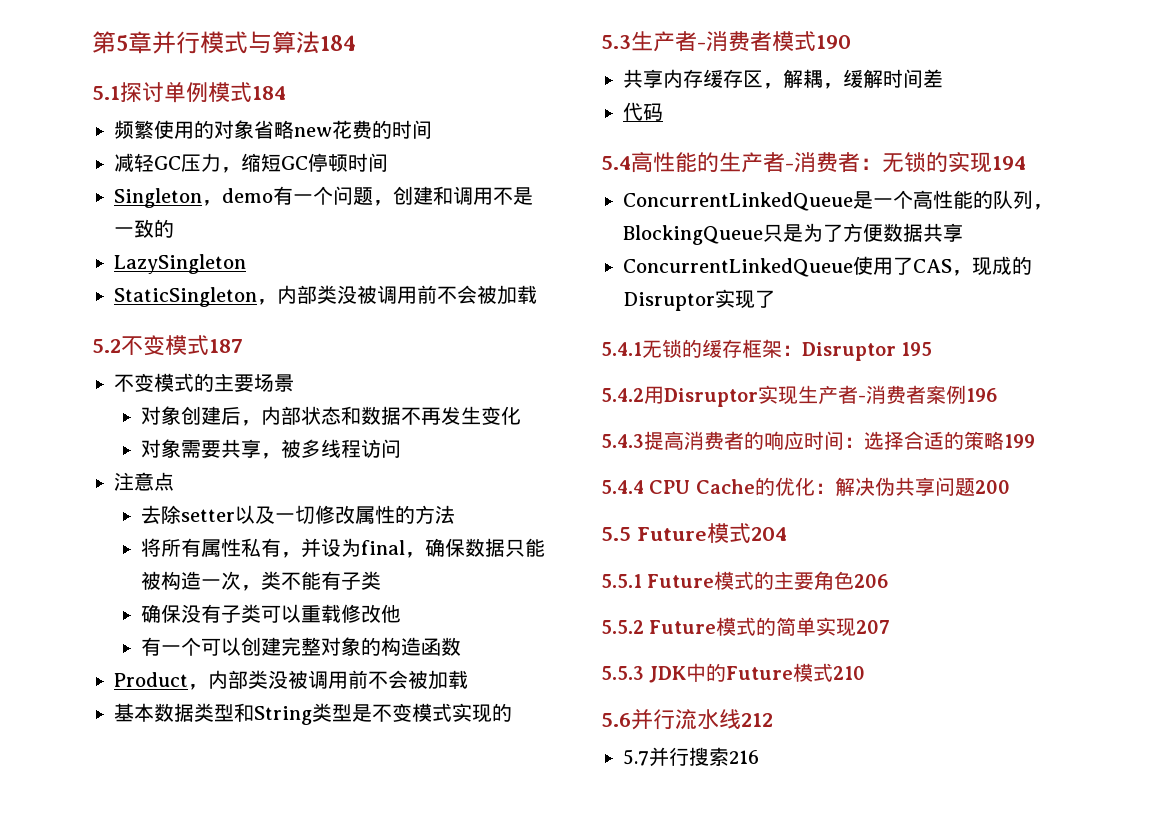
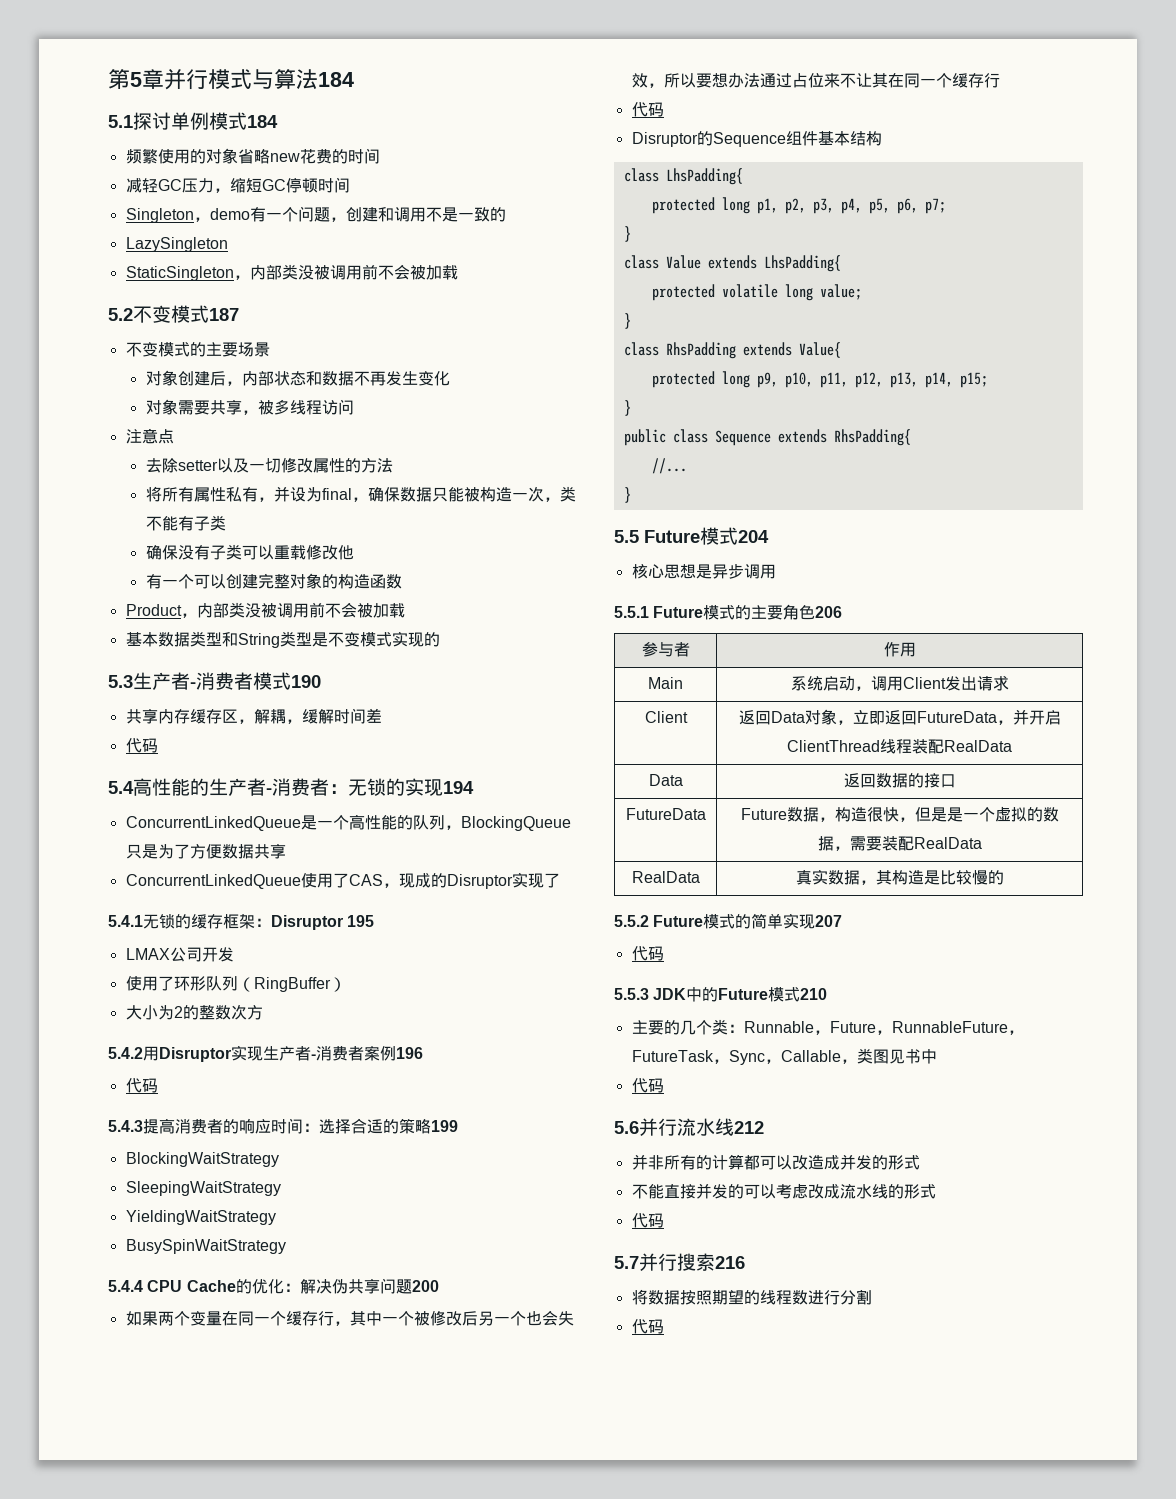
+ LMAX公司开发
+ 使用了环形队列（RingBuffer）
+ 大小为2的整数次方
  5.4.2用Disruptor实现生产者-消费者案例196
+ 代码
+ BlockingWaitStrategy
+ SleepingWaitStrategy
+ YieldingWaitStrategy
+ BusySpinWaitStrategy
+ 如果两个变量在同一个缓存行，其中一个被修改后另一个也会失效，所以要想办法通过占位来不让其在同一个缓存行
+ 代码
+ Disruptor的Sequence组件基本结构
+ class LhsPadding{
+ protected long p1, p2, p3, p4, p5, p6, p7;
+ }
+ class Value extends LhsPadding{
+ protected volatile long value;
+ }
+ class RhsPadding extends Value{
+ protected long p9, p10, p11, p12, p13, p14, p15;
+ }
+ public class Sequence extends RhsPadding{
+ //...
+ }
+ 核心思想是异步调用
+ 参与者 | 作用
+ Main | 系统启动，调用Client发出请求
+ Client | 返回Data对象，立即返回FutureData，并开启ClientThread线程装配RealData
+ Data | 返回数据的接口
+ FutureData | Future数据，构造很快，但是是一个虚拟的数据，需要装配RealData
+ RealData | 真实数据，其构造是比较慢的
  5.5.2 Future模式的简单实现207
+ 代码
+ 主要的几个类：Runnable，Future，RunnableFuture，FutureTask，Sync，Callable，类图见书中
+ 代码
+ 并非所有的计算都可以改造成并发的形式
+ 不能直接并发的可以考虑改成流水线的形式
+ 代码
  5.7并行搜索216
+ 将数据按照期望的线程数进行分割
+ 代码

